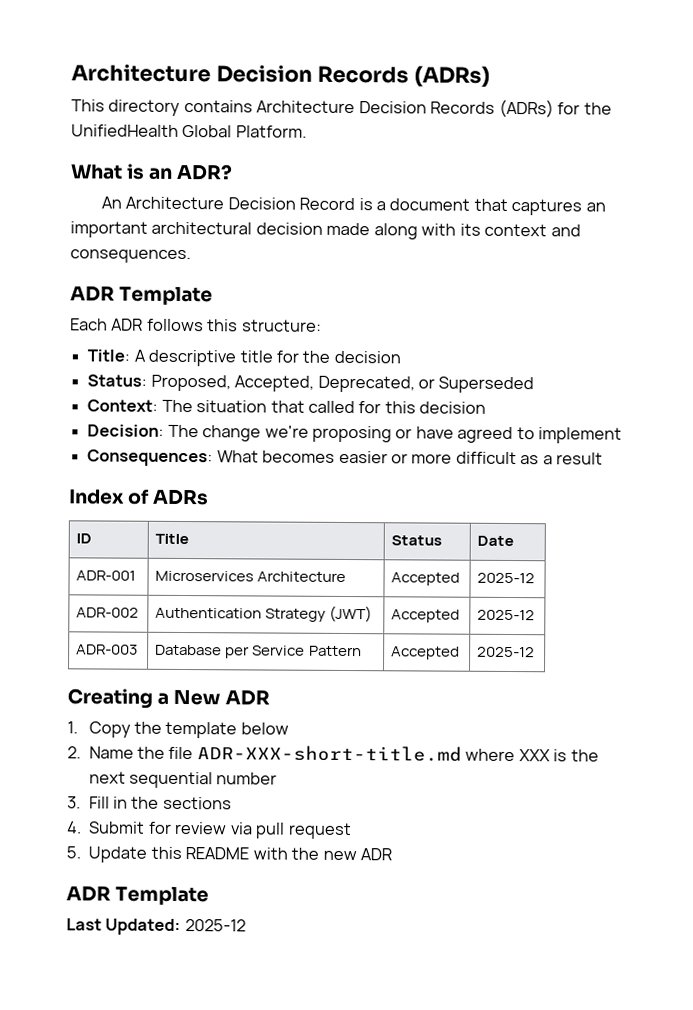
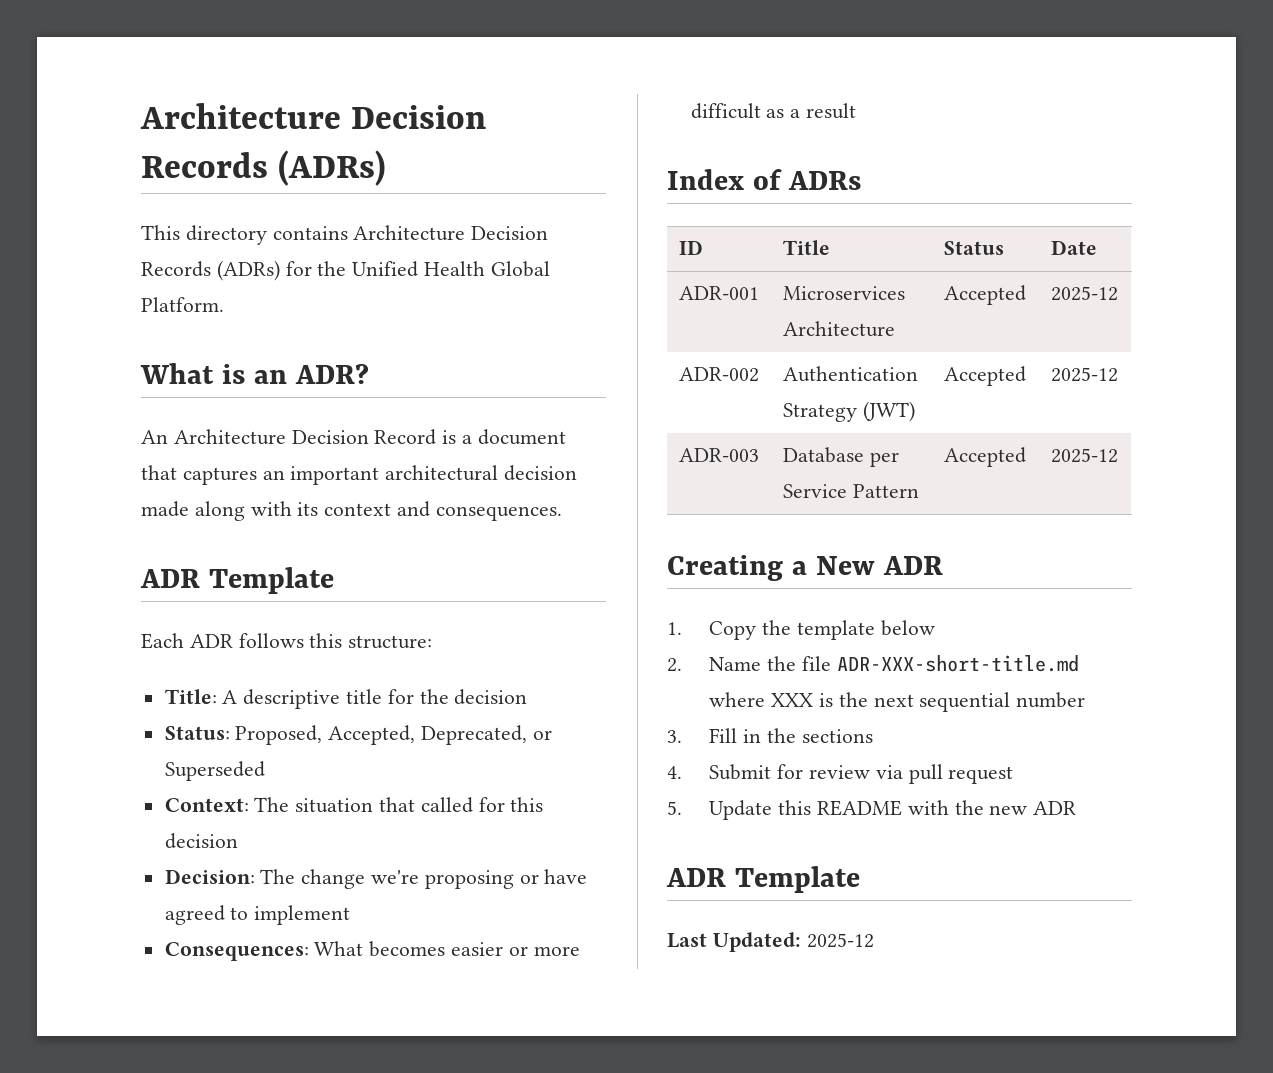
- This directory contains Architecture Decision Records (ADRs) for the UnifiedHealth Global Platform.
+ This directory contains Architecture Decision Records (ADRs) for the Unified Health Global Platform.

